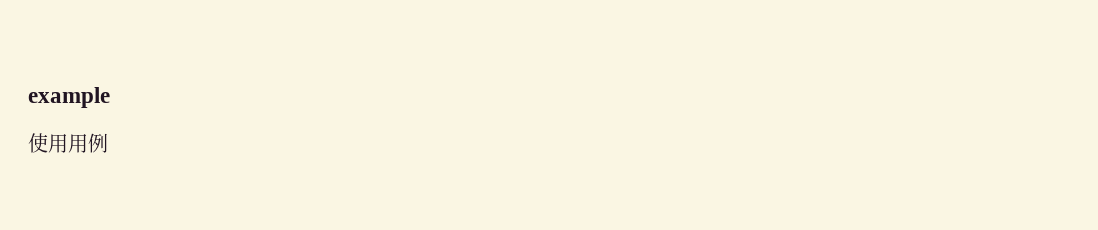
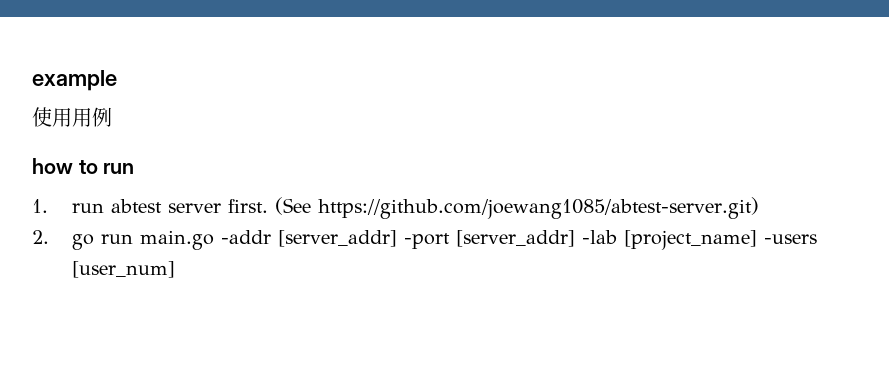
+ how to run
+ 1. run abtest server first. (See https://github.com/joewang1085/abtest-server.git)
+ 2. go run main.go -addr [server_addr] -port [server_addr] -lab [project_name] -users [user_num]

